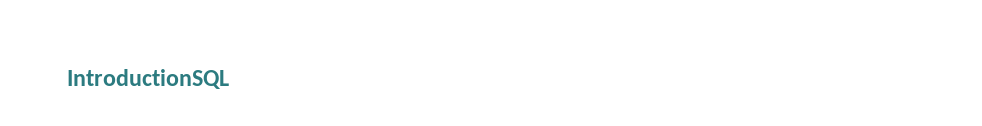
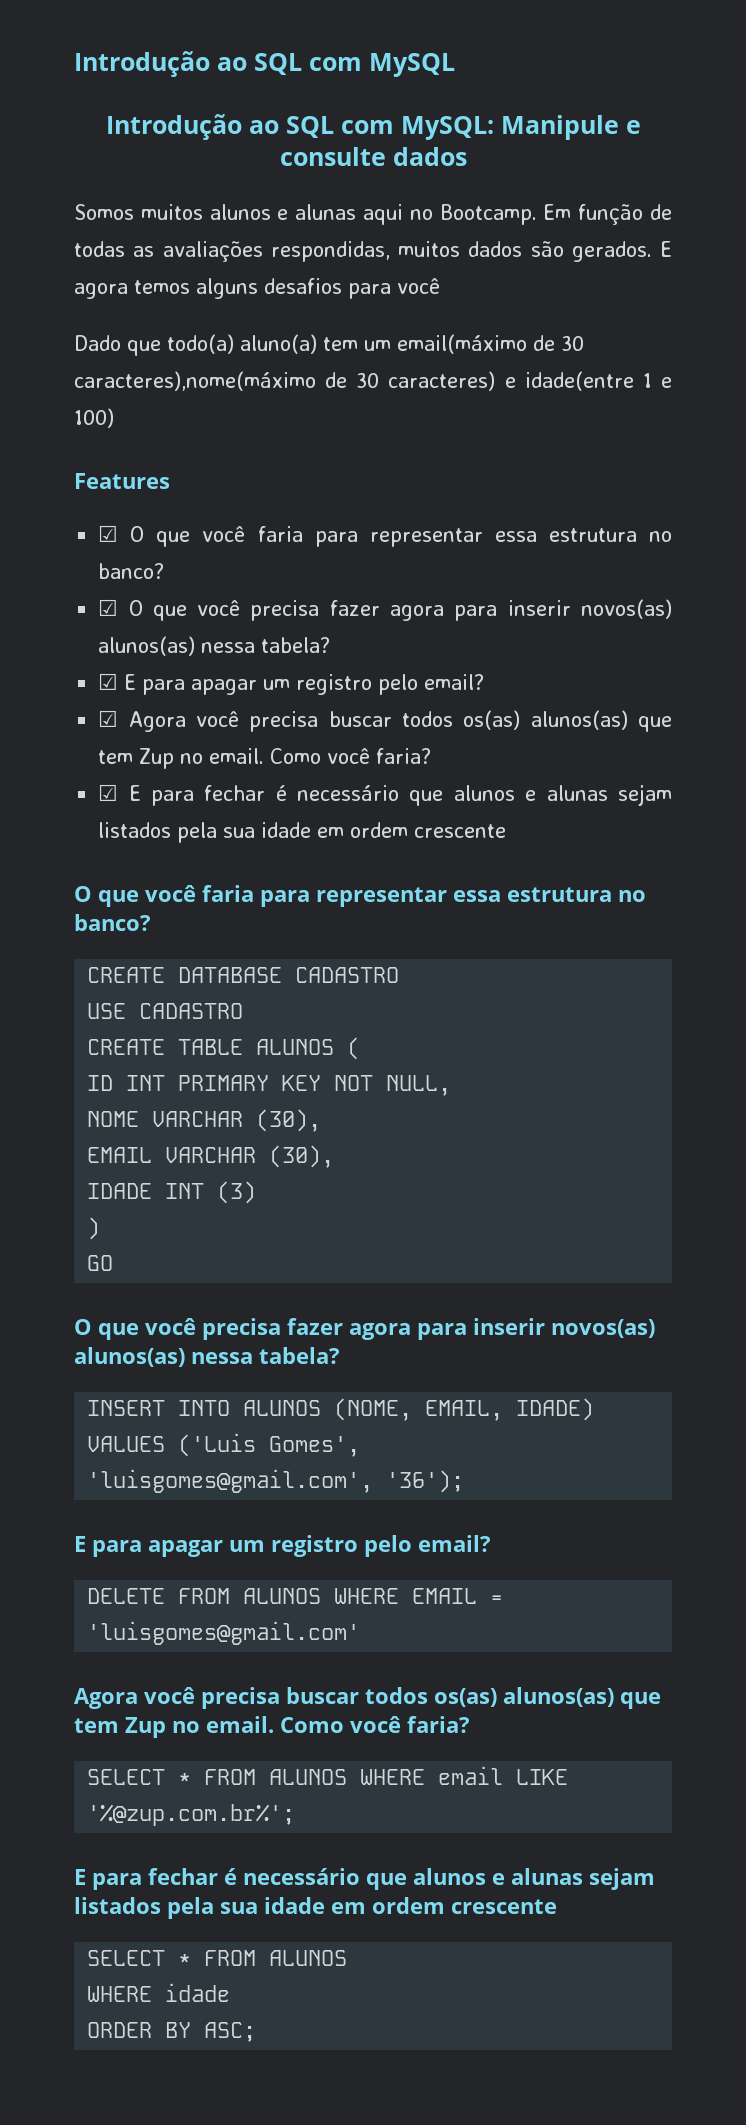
- IntroductionSQL
+ Introdução ao SQL com MySQL
+ Introdução ao SQL com MySQL: Manipule e consulte dados
+ Somos muitos alunos e alunas aqui no Bootcamp. Em função de todas as avaliações respondidas, muitos dados são gerados. E agora temos alguns desafios para você
+ Dado que todo(a) aluno(a) tem um email(máximo de 30 caracteres),nome(máximo de 30 caracteres) e idade(entre 1 e 100)
+ Features
+ ☑ O que você faria para representar essa estrutura no banco?
+ ☑ O que você precisa fazer agora para inserir novos(as) alunos(as) nessa tabela?
+ ☑ E para apagar um registro pelo email?
+ ☑ Agora você precisa buscar todos os(as) alunos(as) que tem Zup no email. Como você faria?
+ ☑ E para fechar é necessário que alunos e alunas sejam listados pela sua idade em ordem crescente
+ O que você faria para representar essa estrutura no banco?
+ CREATE DATABASE CADASTRO
+ USE CADASTRO
+ CREATE TABLE ALUNOS (
+ ID INT PRIMARY KEY NOT NULL,
+ NOME VARCHAR (30),
+ EMAIL VARCHAR (30),
+ IDADE INT (3)
+ )
+ GO
+ O que você precisa fazer agora para inserir novos(as) alunos(as) nessa tabela?
+ INSERT INTO ALUNOS (NOME, EMAIL, IDADE) VALUES ('Luis Gomes', 'luisgomes@gmail.com', '36');
+ E para apagar um registro pelo email?
+ DELETE FROM ALUNOS WHERE EMAIL = 'luisgomes@gmail.com'
+ Agora você precisa buscar todos os(as) alunos(as) que tem Zup no email. Como você faria?
+ SELECT * FROM ALUNOS WHERE email LIKE '%@zup.com.br%';
+ E para fechar é necessário que alunos e alunas sejam listados pela sua idade em ordem crescente
+ SELECT * FROM ALUNOS
+ WHERE idade
+ ORDER BY ASC;

